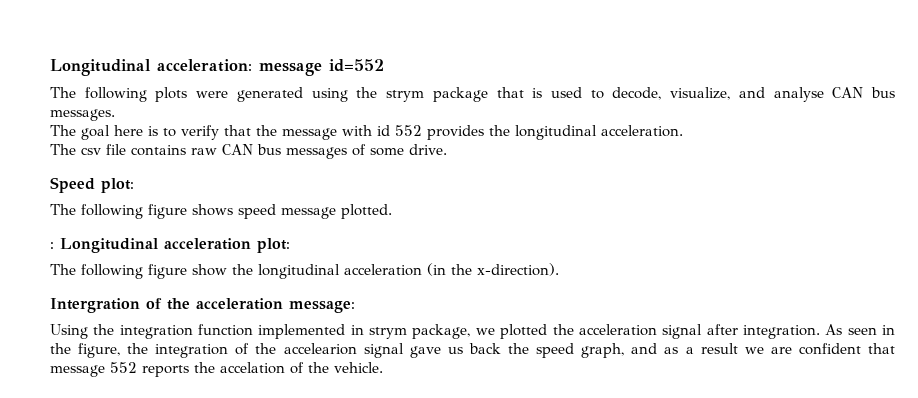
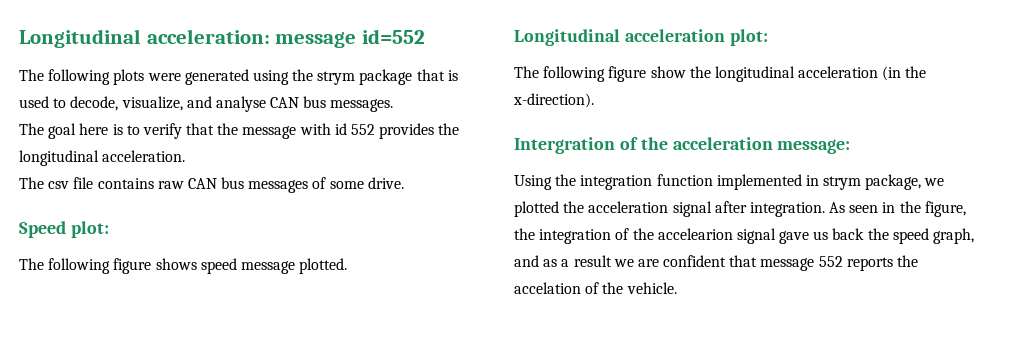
- : Longitudinal acceleration plot:
+ Longitudinal acceleration plot:

